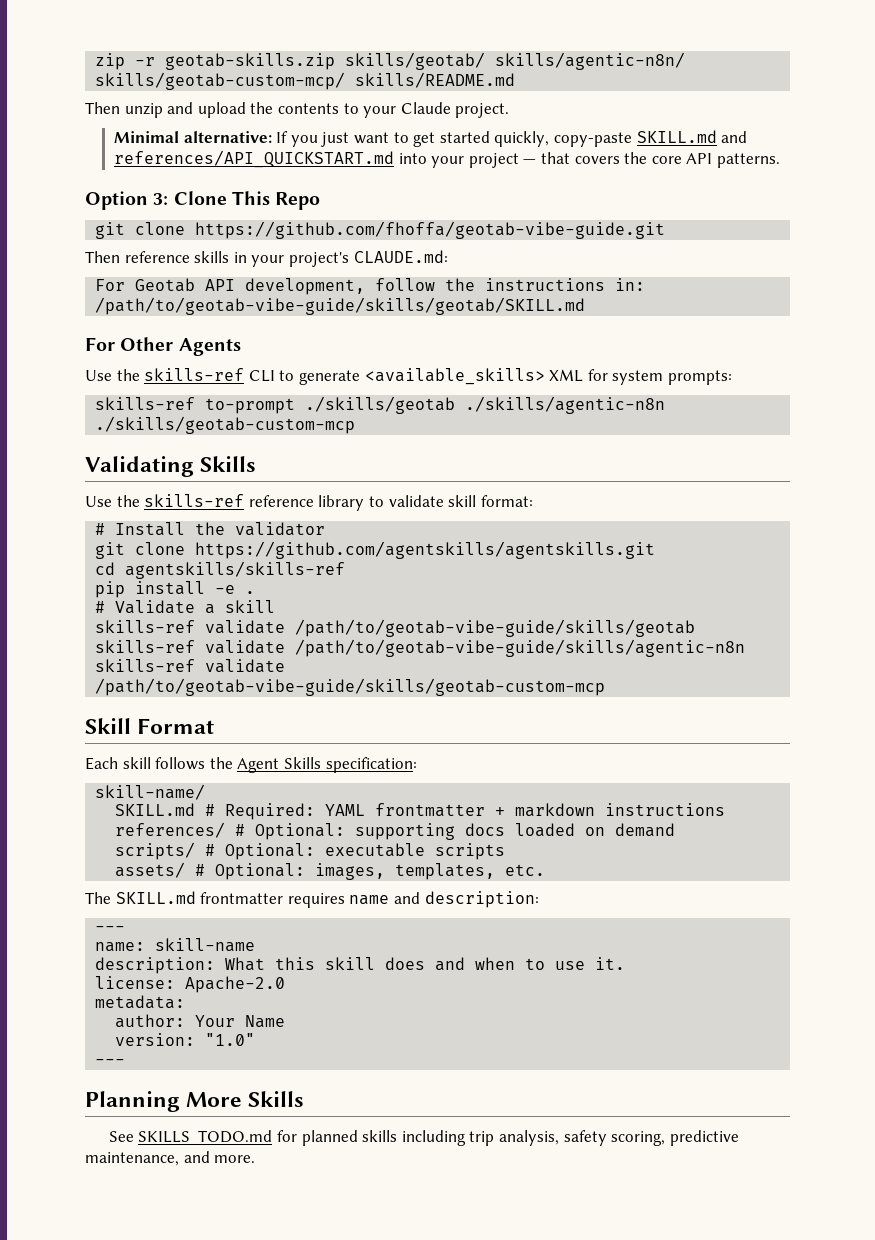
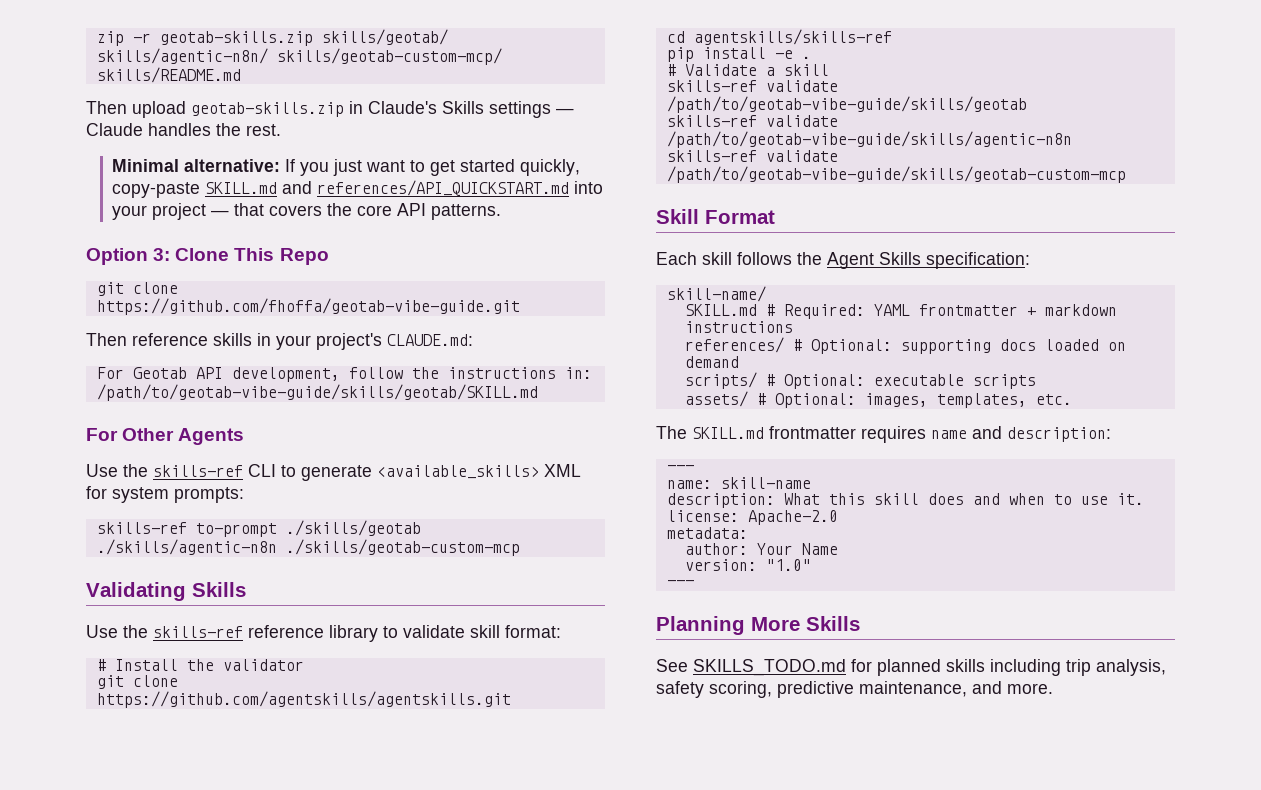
- Then unzip and upload the contents to your Claude project.
+ Then upload geotab-skills.zip in Claude's Skills settings — Claude handles the rest.

